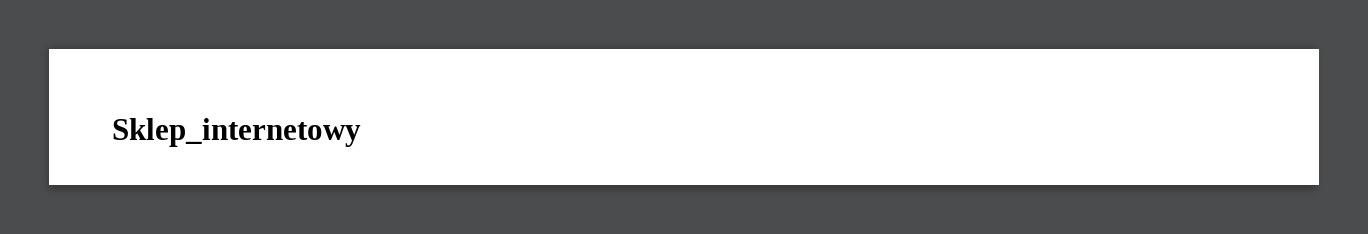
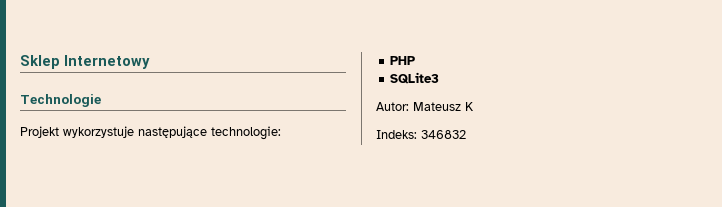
- Sklep_internetowy
+ Sklep Internetowy
+ Technologie
+ Projekt wykorzystuje następujące technologie:
+ PHP
+ SQLite3
+ Autor: Mateusz K
+ Indeks: 346832

